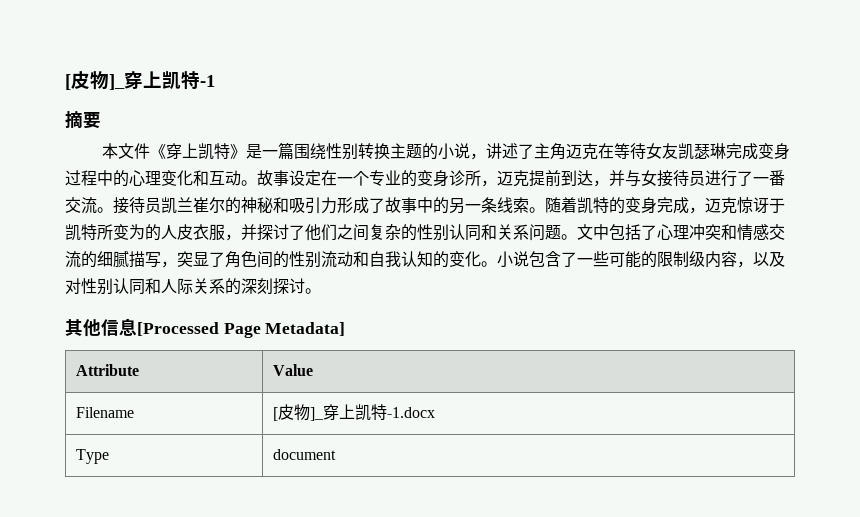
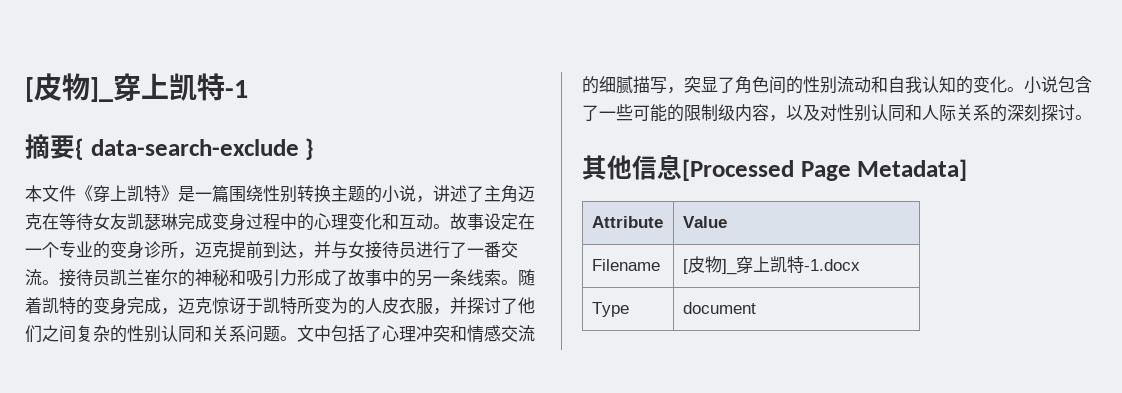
- 摘要
+ 摘要{ data-search-exclude }

